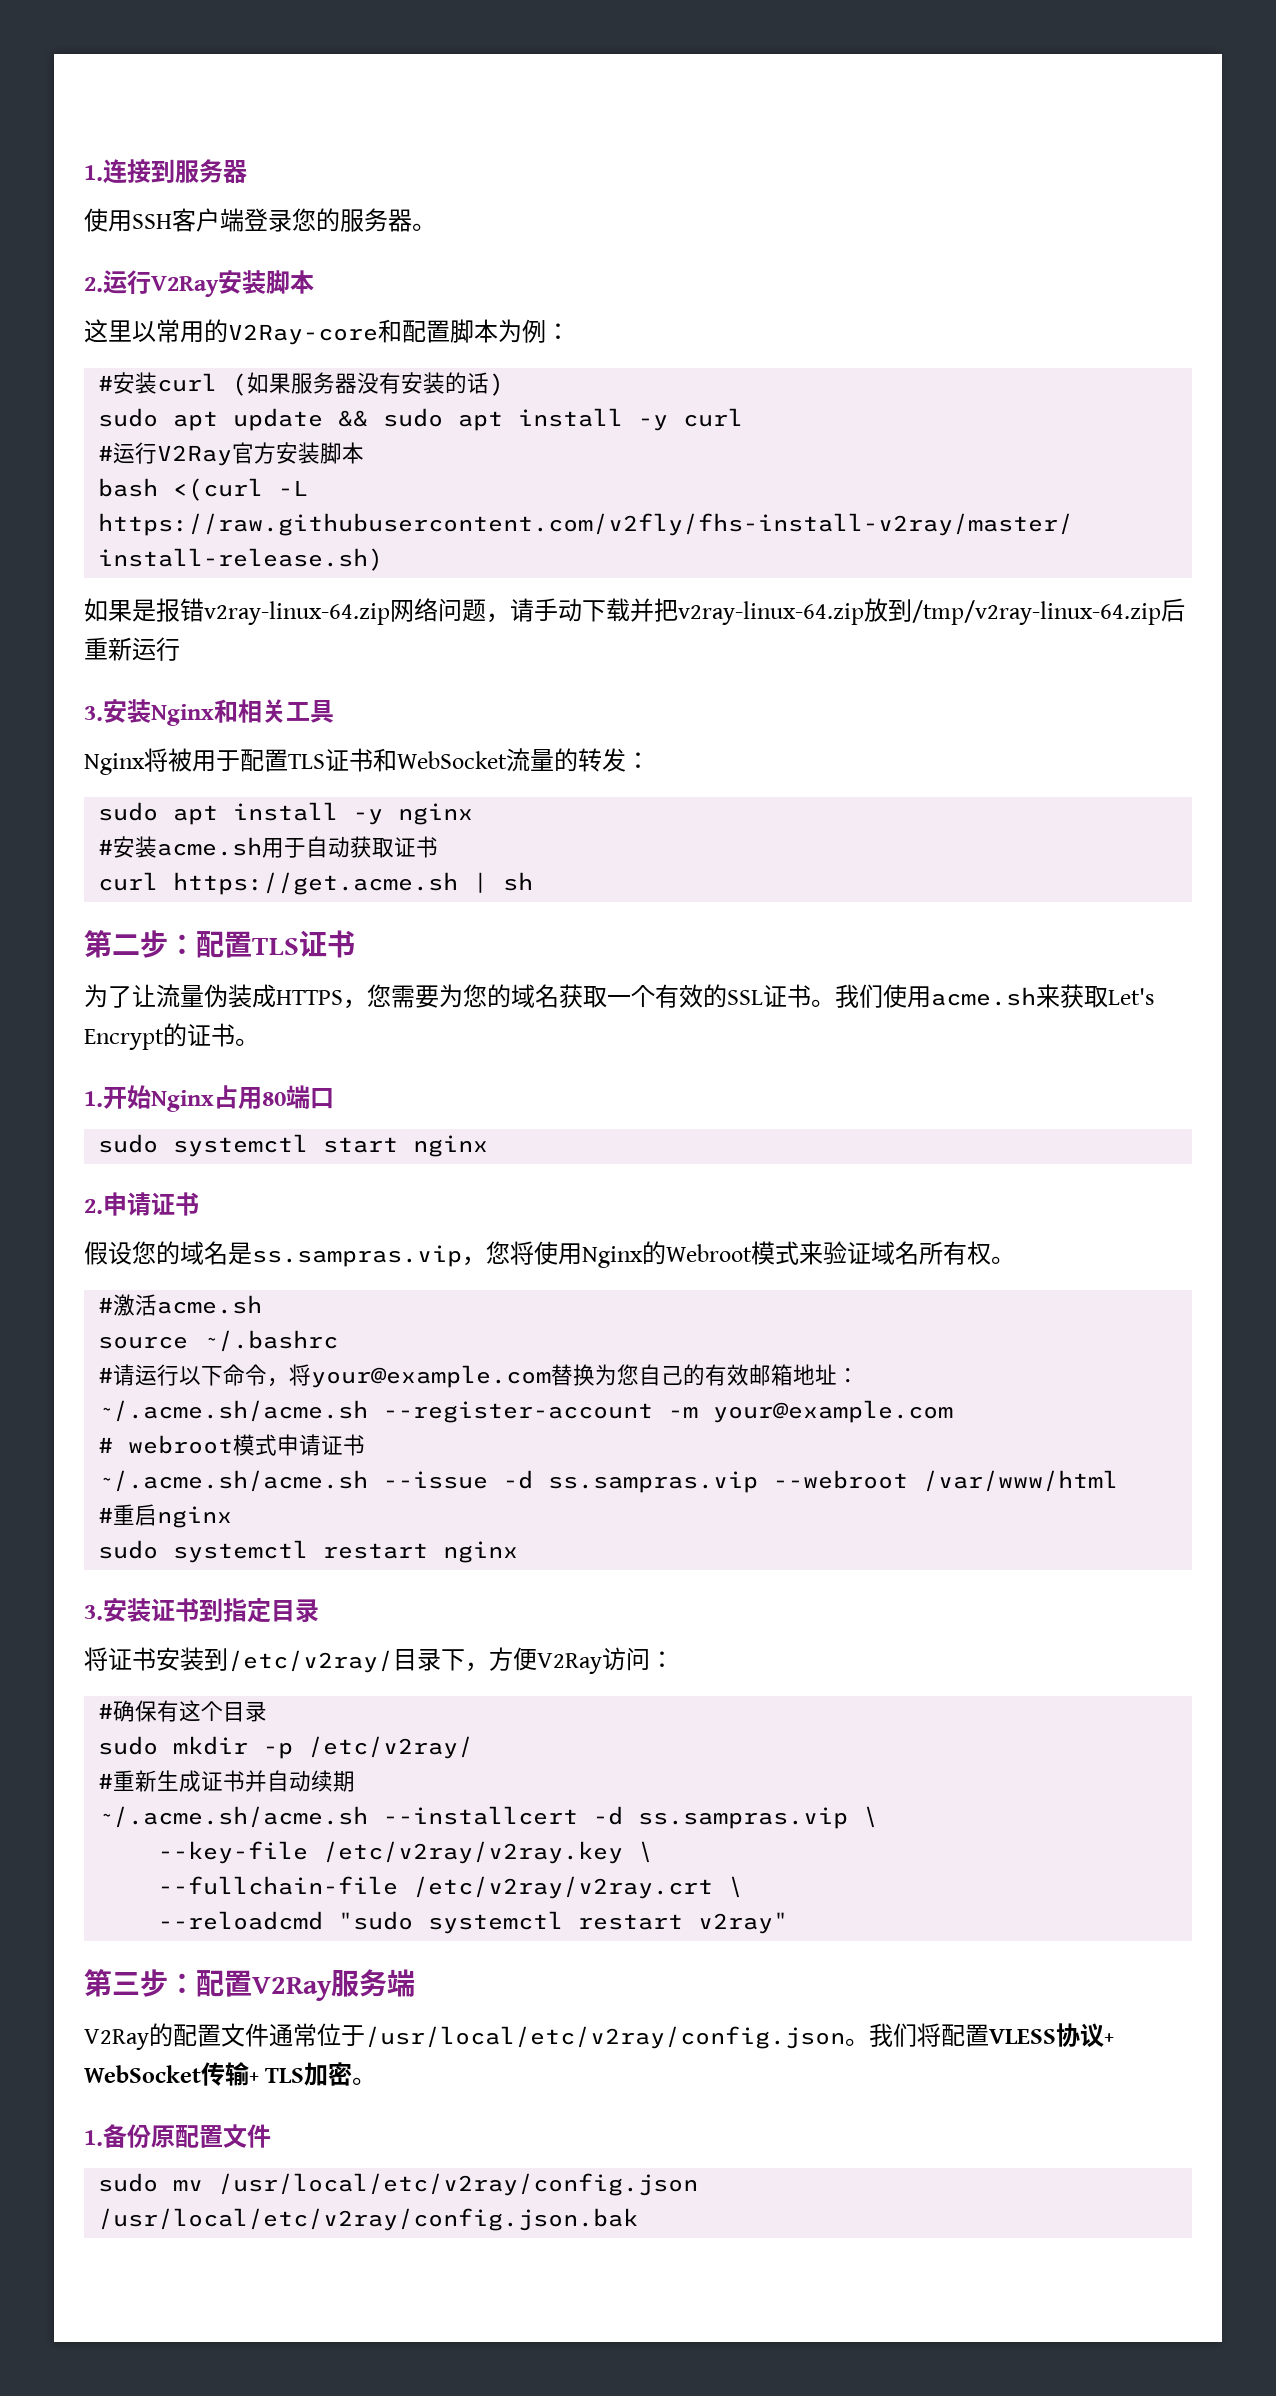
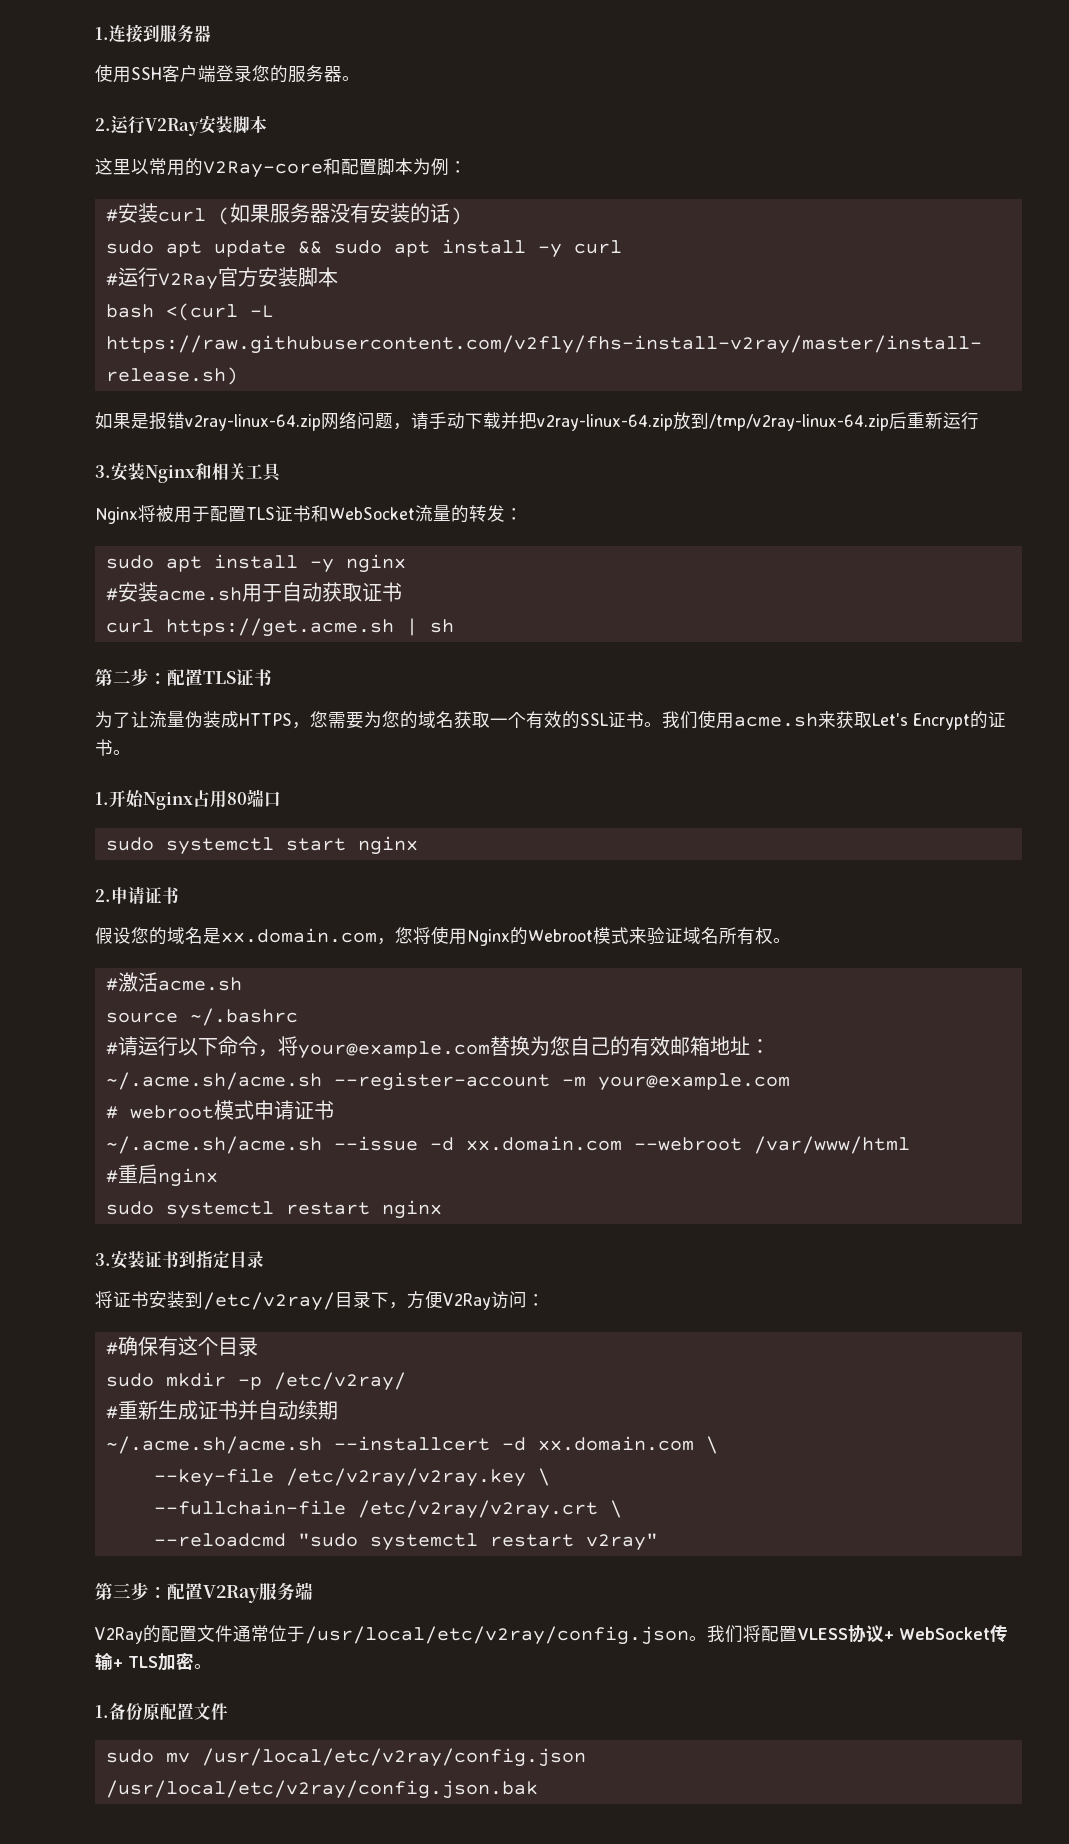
- 假设您的域名是ss.sampras.vip，您将使用Nginx的Webroot模式来验证域名所有权。
+ 假设您的域名是xx.domain.com，您将使用Nginx的Webroot模式来验证域名所有权。
- ~/.acme.sh/acme.sh --issue -d ss.sampras.vip --webroot /var/www/html
+ ~/.acme.sh/acme.sh --issue -d xx.domain.com --webroot /var/www/html
- ~/.acme.sh/acme.sh --installcert -d ss.sampras.vip \
+ ~/.acme.sh/acme.sh --installcert -d xx.domain.com \

